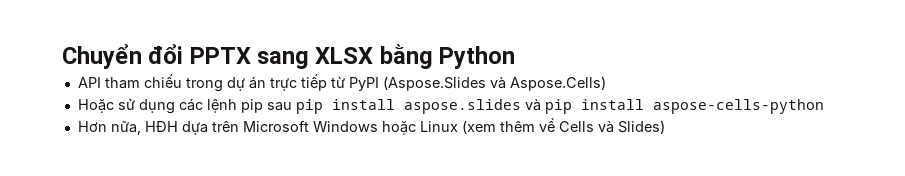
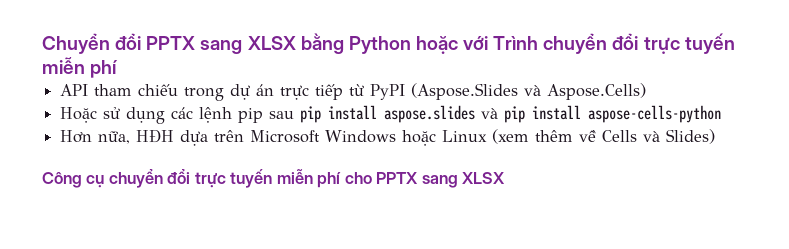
- Chuyển đổi PPTX sang XLSX bằng Python
+ Chuyển đổi PPTX sang XLSX bằng Python hoặc với Trình chuyển đổi trực tuyến miễn phí
+ Công cụ chuyển đổi trực tuyến miễn phí cho PPTX sang XLSX

